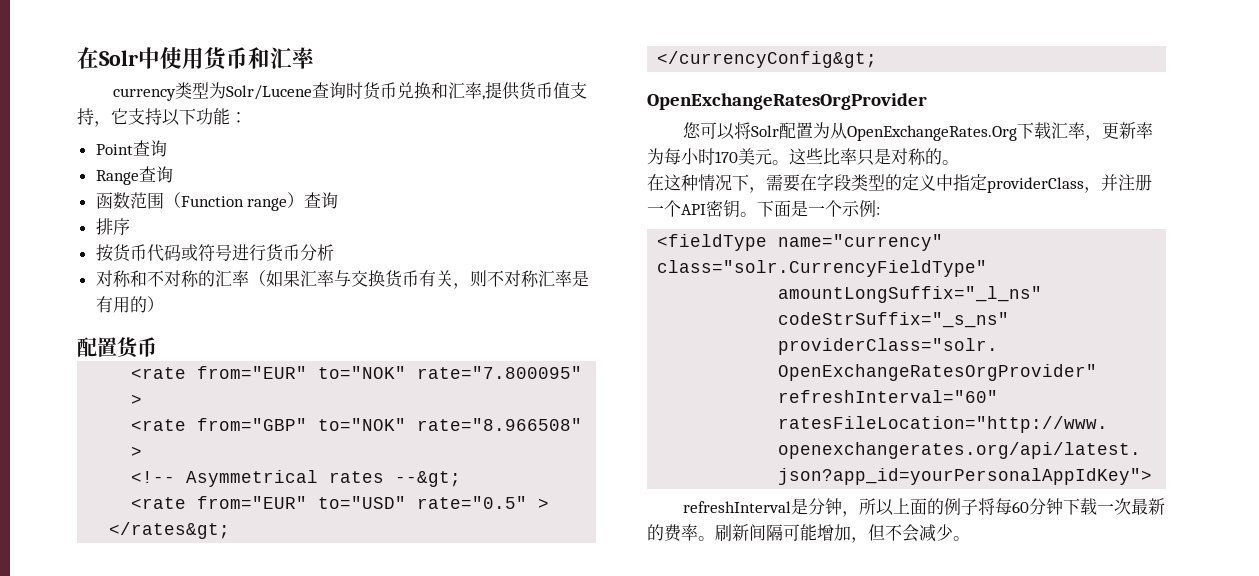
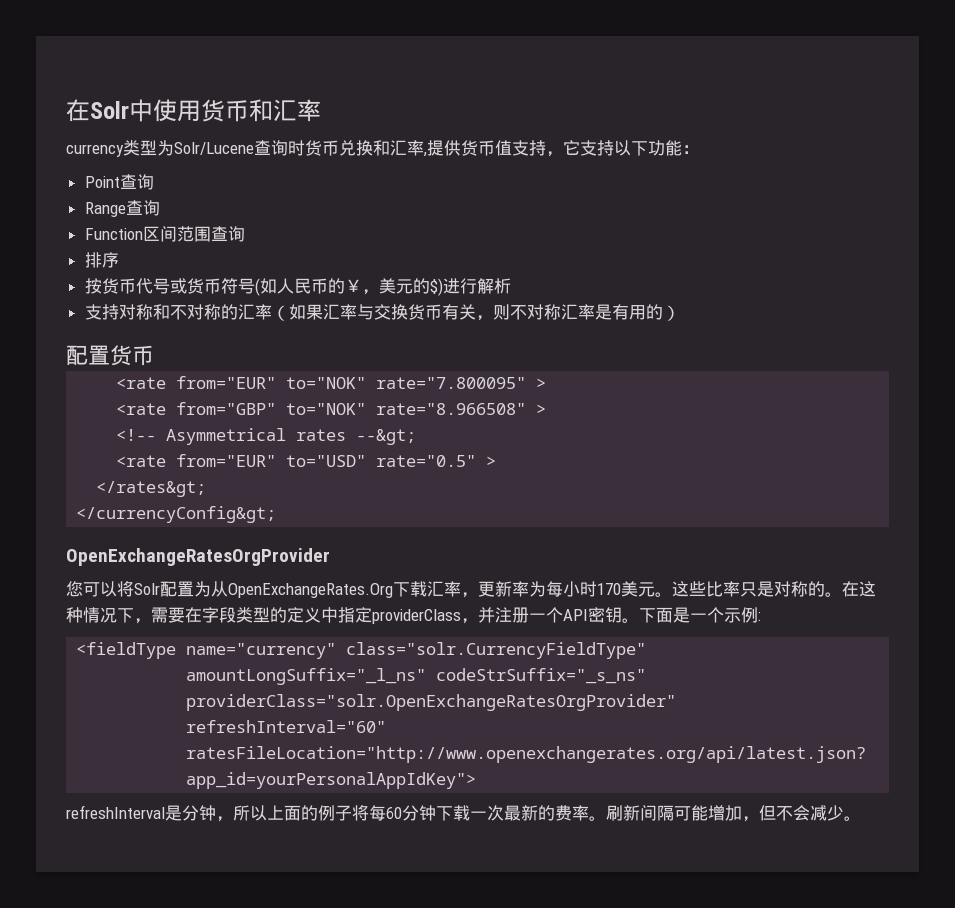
- 函数范围（Function range）查询
+ Function区间范围查询
- 按货币代码或符号进行货币分析
+ 按货币代号或货币符号(如人民币的￥，美元的$)进行解析
- 对称和不对称的汇率（如果汇率与交换货币有关，则不对称汇率是有用的）
+ 支持对称和不对称的汇率（如果汇率与交换货币有关，则不对称汇率是有用的）
- 这些比率只是对称的。
- 在这种情况下，需要在字段类型的定义中指定providerClass，并注册一个API密钥。
+ 这些比率只是对称的。在这种情况下，需要在字段类型的定义中指定providerClass，并注册一个API密钥。

